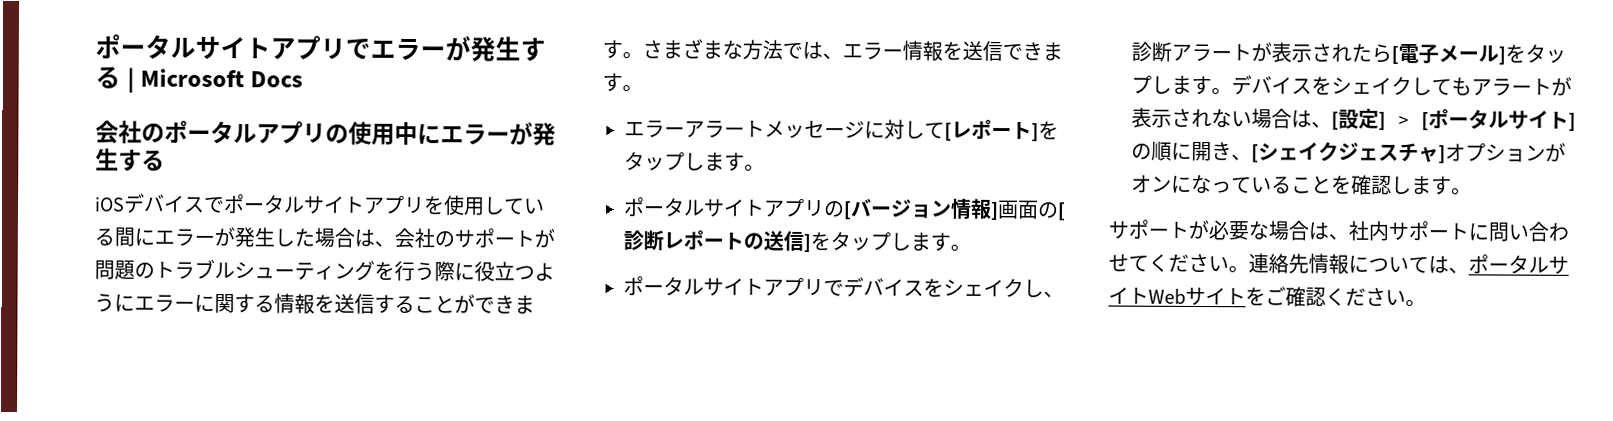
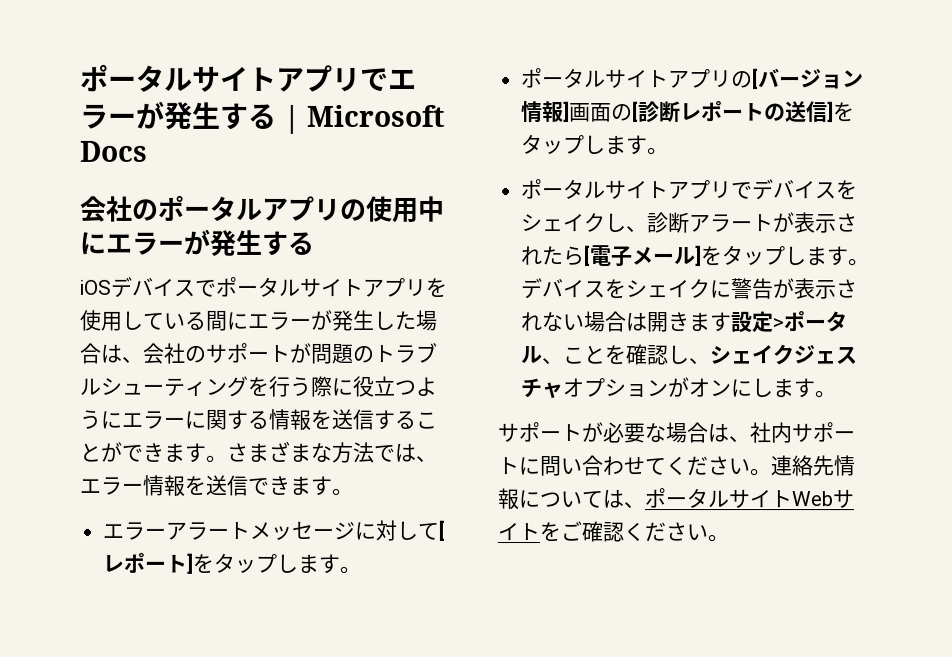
- デバイスをシェイクしてもアラートが表示されない場合は、[設定] > [ポータルサイト]の順に開き、[シェイクジェスチャ]オプションがオンになっていることを確認します。
+ デバイスをシェイクに警告が表示されない場合は開きます設定>ポータル、ことを確認し、シェイクジェスチャオプションがオンにします。

